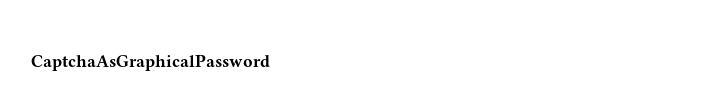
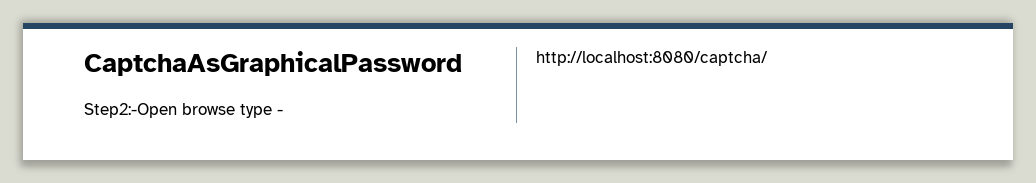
+ Step2:-Open browse type - http://localhost:8080/captcha/

